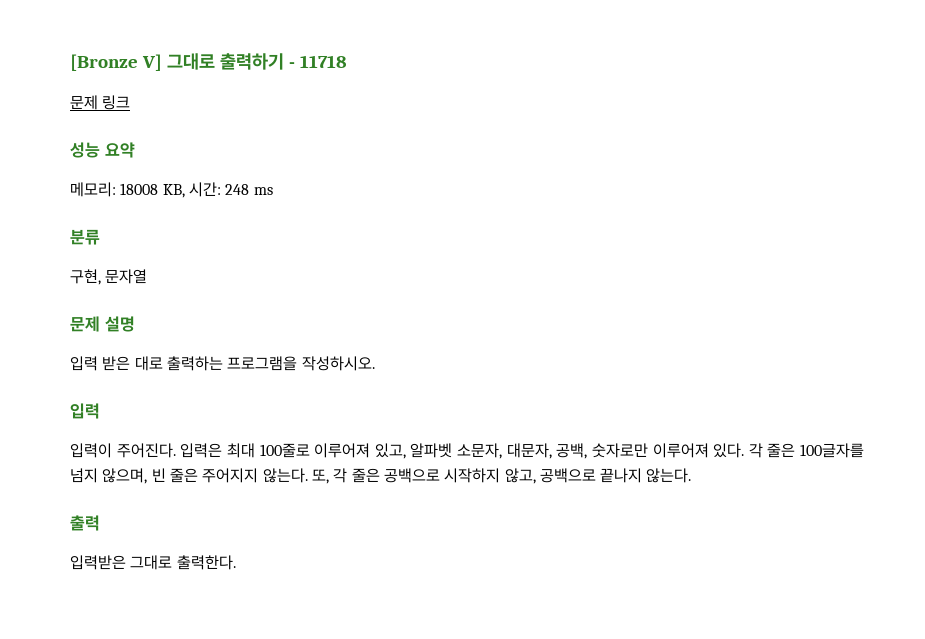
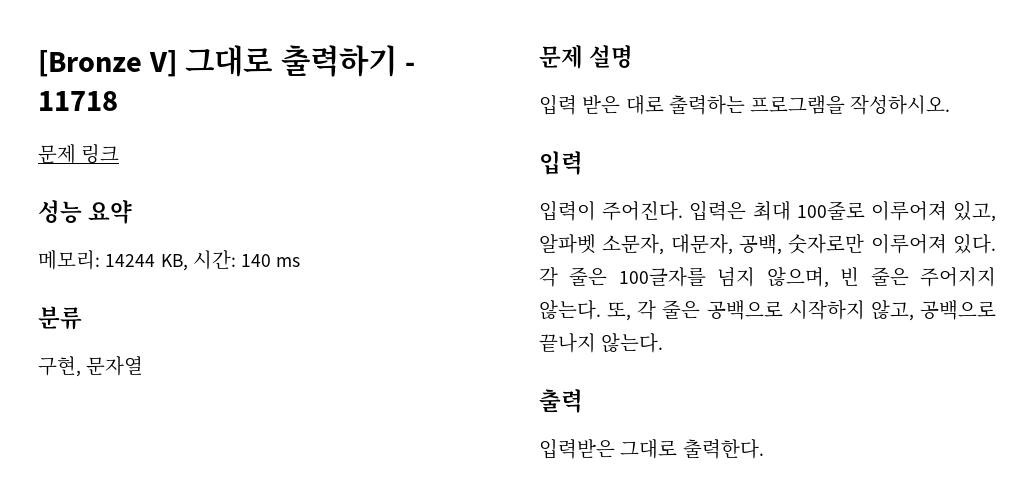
- 메모리: 18008 KB, 시간: 248 ms
+ 메모리: 14244 KB, 시간: 140 ms

